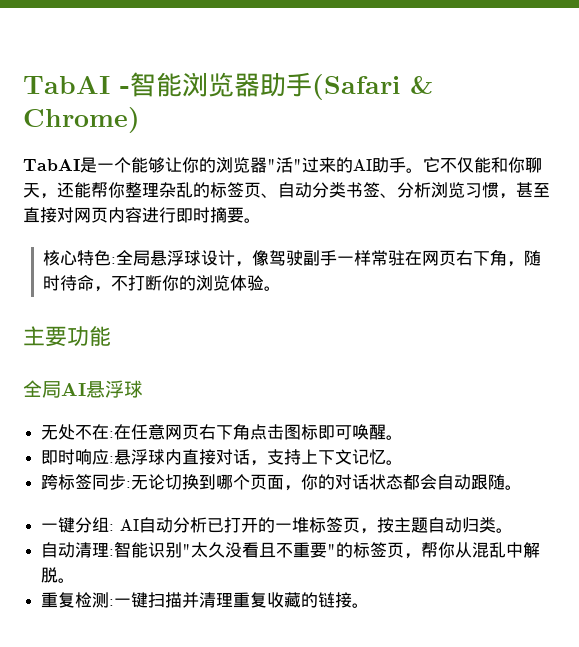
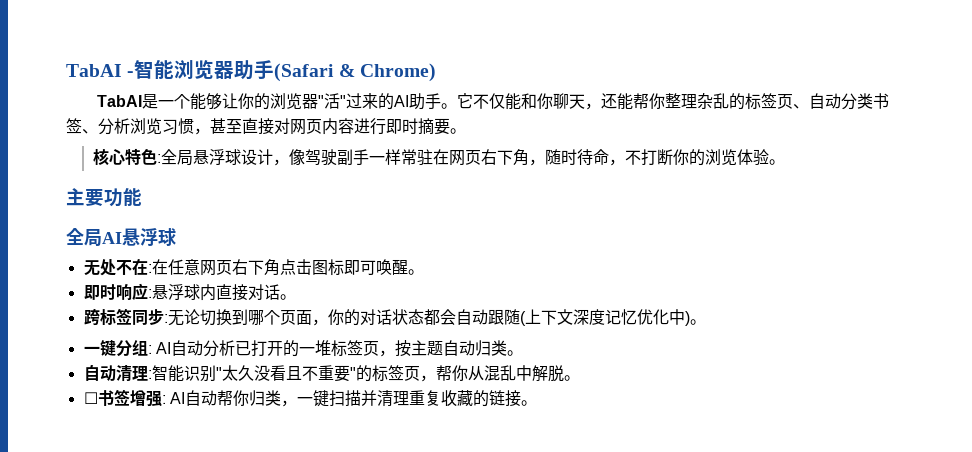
- 即时响应:悬浮球内直接对话，支持上下文记忆。
+ 即时响应:悬浮球内直接对话。
- 跨标签同步:无论切换到哪个页面，你的对话状态都会自动跟随。
+ 跨标签同步:无论切换到哪个页面，你的对话状态都会自动跟随(上下文深度记忆优化中)。
- 重复检测:一键扫描并清理重复收藏的链接。
+ ☐书签增强: AI自动帮你归类，一键扫描并清理重复收藏的链接。

